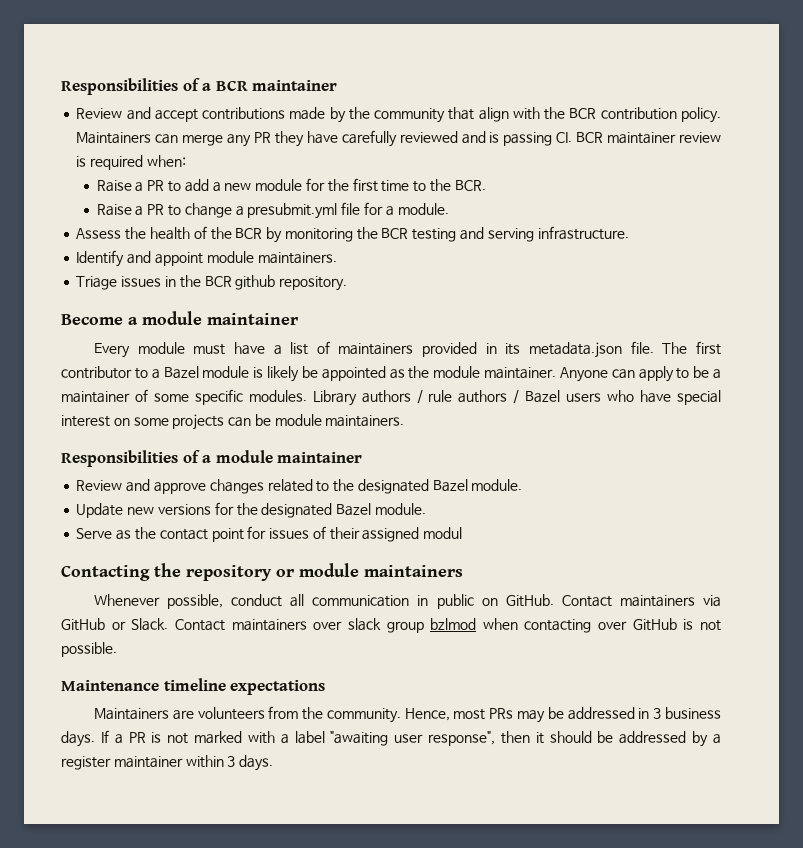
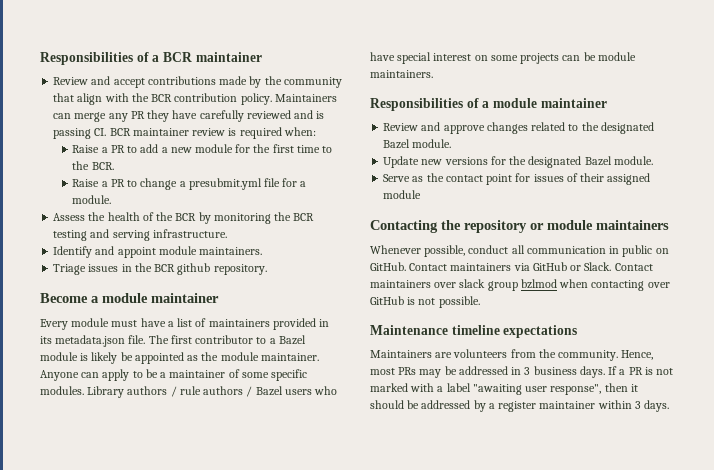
- Serve as the contact point for issues of their assigned modul
+ Serve as the contact point for issues of their assigned module

